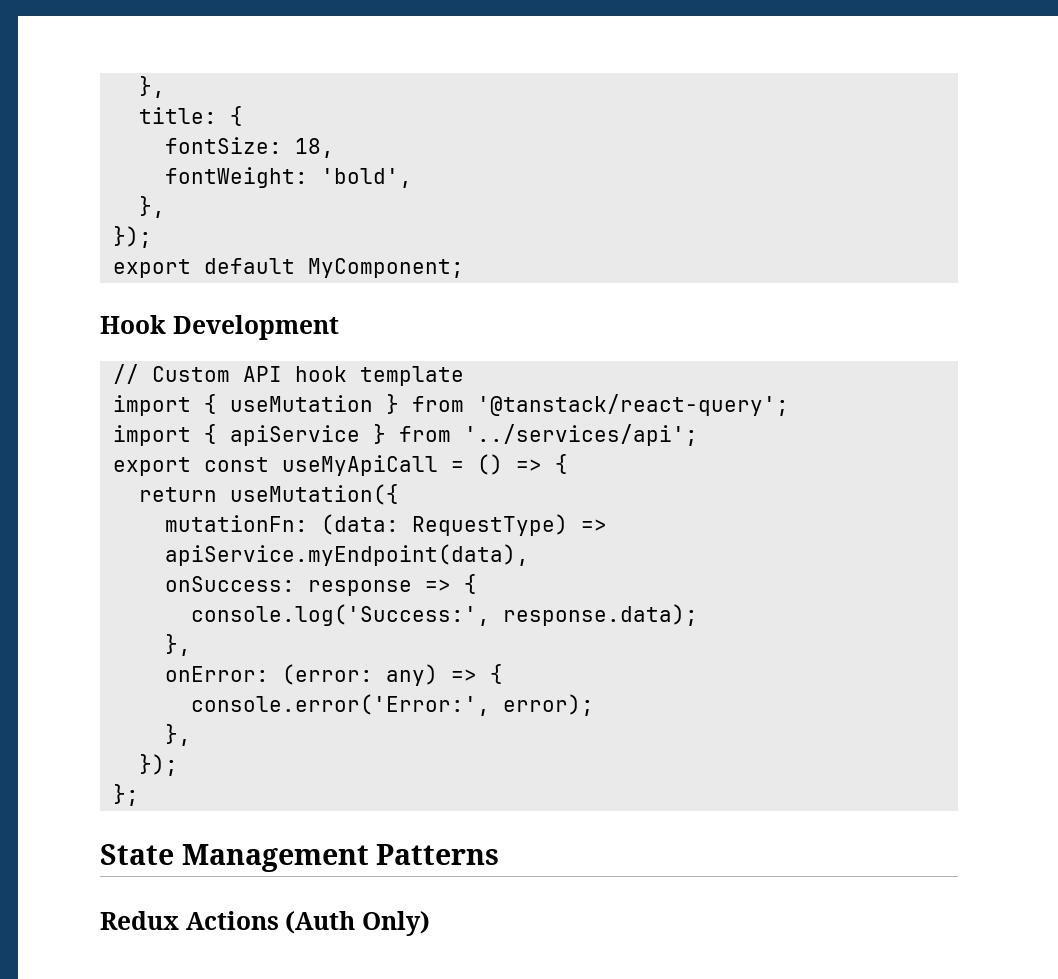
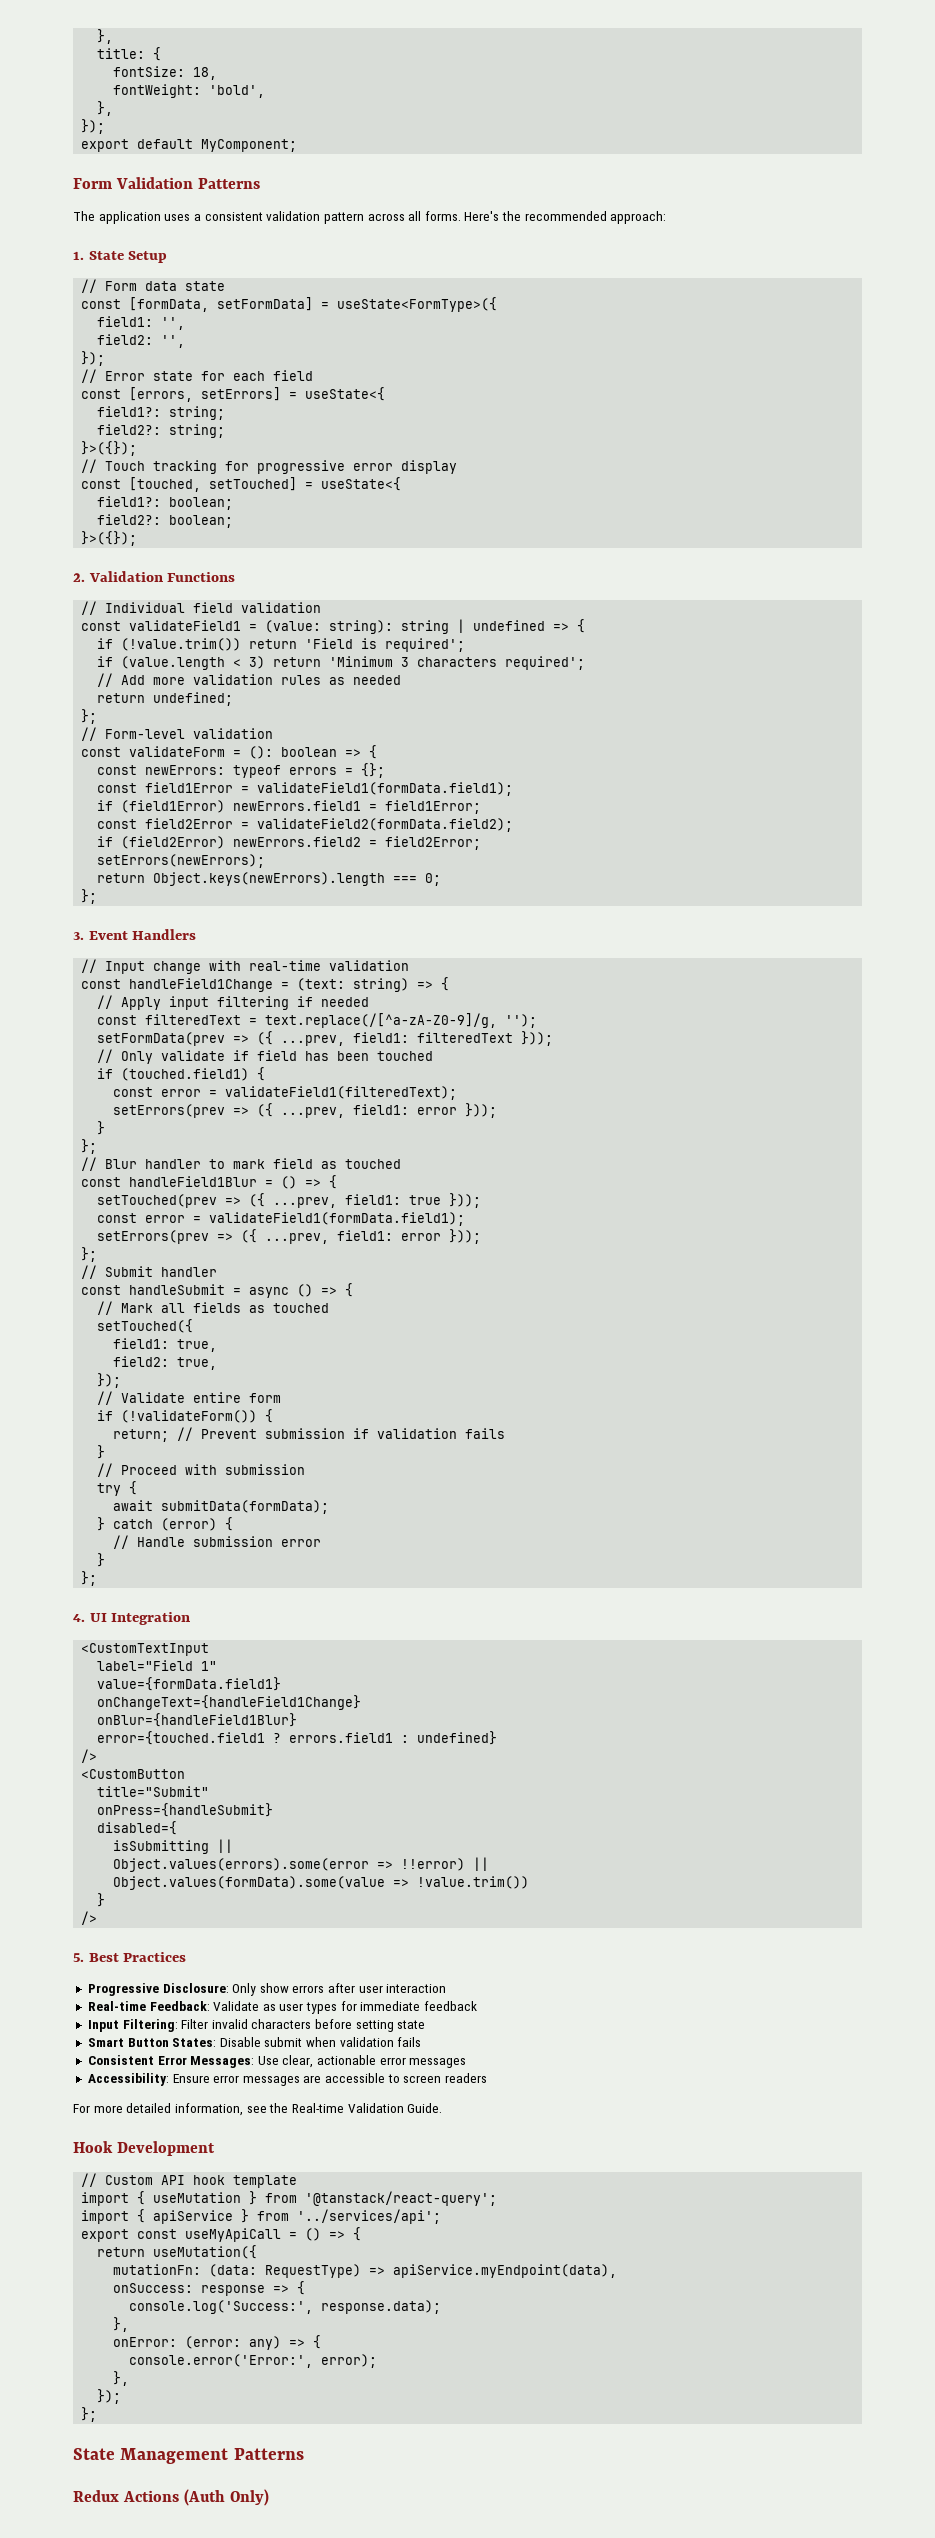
+ Form Validation Patterns
+ The application uses a consistent validation pattern across all forms. Here's the recommended approach:
+ 1. State Setup
+ // Form data state
+ const [formData, setFormData] = useState<FormType>({
+ field1: '',
+ field2: '',
+ });
+ // Error state for each field
+ const [errors, setErrors] = useState<{
+ field1?: string;
+ field2?: string;
+ }>({});
+ // Touch tracking for progressive error display
+ const [touched, setTouched] = useState<{
+ field1?: boolean;
+ field2?: boolean;
+ }>({});
+ 2. Validation Functions
+ // Individual field validation
+ const validateField1 = (value: string): string | undefined => {
+ if (!value.trim()) return 'Field is required';
+ if (value.length < 3) return 'Minimum 3 characters required';
+ // Add more validation rules as needed
+ return undefined;
+ };
+ // Form-level validation
+ const validateForm = (): boolean => {
+ const newErrors: typeof errors = {};
+ const field1Error = validateField1(formData.field1);
+ if (field1Error) newErrors.field1 = field1Error;
+ const field2Error = validateField2(formData.field2);
+ if (field2Error) newErrors.field2 = field2Error;
+ setErrors(newErrors);
+ return Object.keys(newErrors).length === 0;
+ };
+ 3. Event Handlers
+ // Input change with real-time validation
+ const handleField1Change = (text: string) => {
+ // Apply input filtering if needed
+ const filteredText = text.replace(/[^a-zA-Z0-9]/g, '');
+ setFormData(prev => ({ ...prev, field1: filteredText }));
+ // Only validate if field has been touched
+ if (touched.field1) {
+ const error = validateField1(filteredText);
+ setErrors(prev => ({ ...prev, field1: error }));
+ }
+ };
+ // Blur handler to mark field as touched
+ const handleField1Blur = () => {
+ setTouched(prev => ({ ...prev, field1: true }));
+ const error = validateField1(formData.field1);
+ setErrors(prev => ({ ...prev, field1: error }));
+ };
+ // Submit handler
+ const handleSubmit = async () => {
+ // Mark all fields as touched
+ setTouched({
+ field1: true,
+ field2: true,
+ });
+ // Validate entire form
+ if (!validateForm()) {
+ return; // Prevent submission if validation fails
+ }
+ // Proceed with submission
+ try {
+ await submitData(formData);
+ } catch (error) {
+ // Handle submission error
+ }
+ };
+ 4. UI Integration
+ <CustomTextInput
+ label="Field 1"
+ value={formData.field1}
+ onChangeText={handleField1Change}
+ onBlur={handleField1Blur}
+ error={touched.field1 ? errors.field1 : undefined}
+ />
+ <CustomButton
+ title="Submit"
+ onPress={handleSubmit}
+ disabled={
+ isSubmitting ||
+ Object.values(errors).some(error => !!error) ||
+ Object.values(formData).some(value => !value.trim())
+ }
+ />
+ 5. Best Practices
+ Progressive Disclosure: Only show errors after user interaction
+ Real-time Feedback: Validate as user types for immediate feedback
+ Input Filtering: Filter invalid characters before setting state
+ Smart Button States: Disable submit when validation fails
+ Consistent Error Messages: Use clear, actionable error messages
+ Accessibility: Ensure error messages are accessible to screen readers
+ For more detailed information, see the Real-time Validation Guide.

